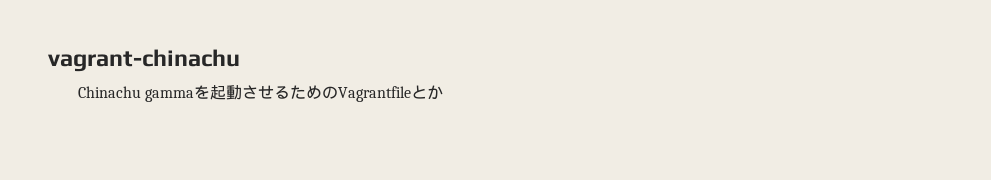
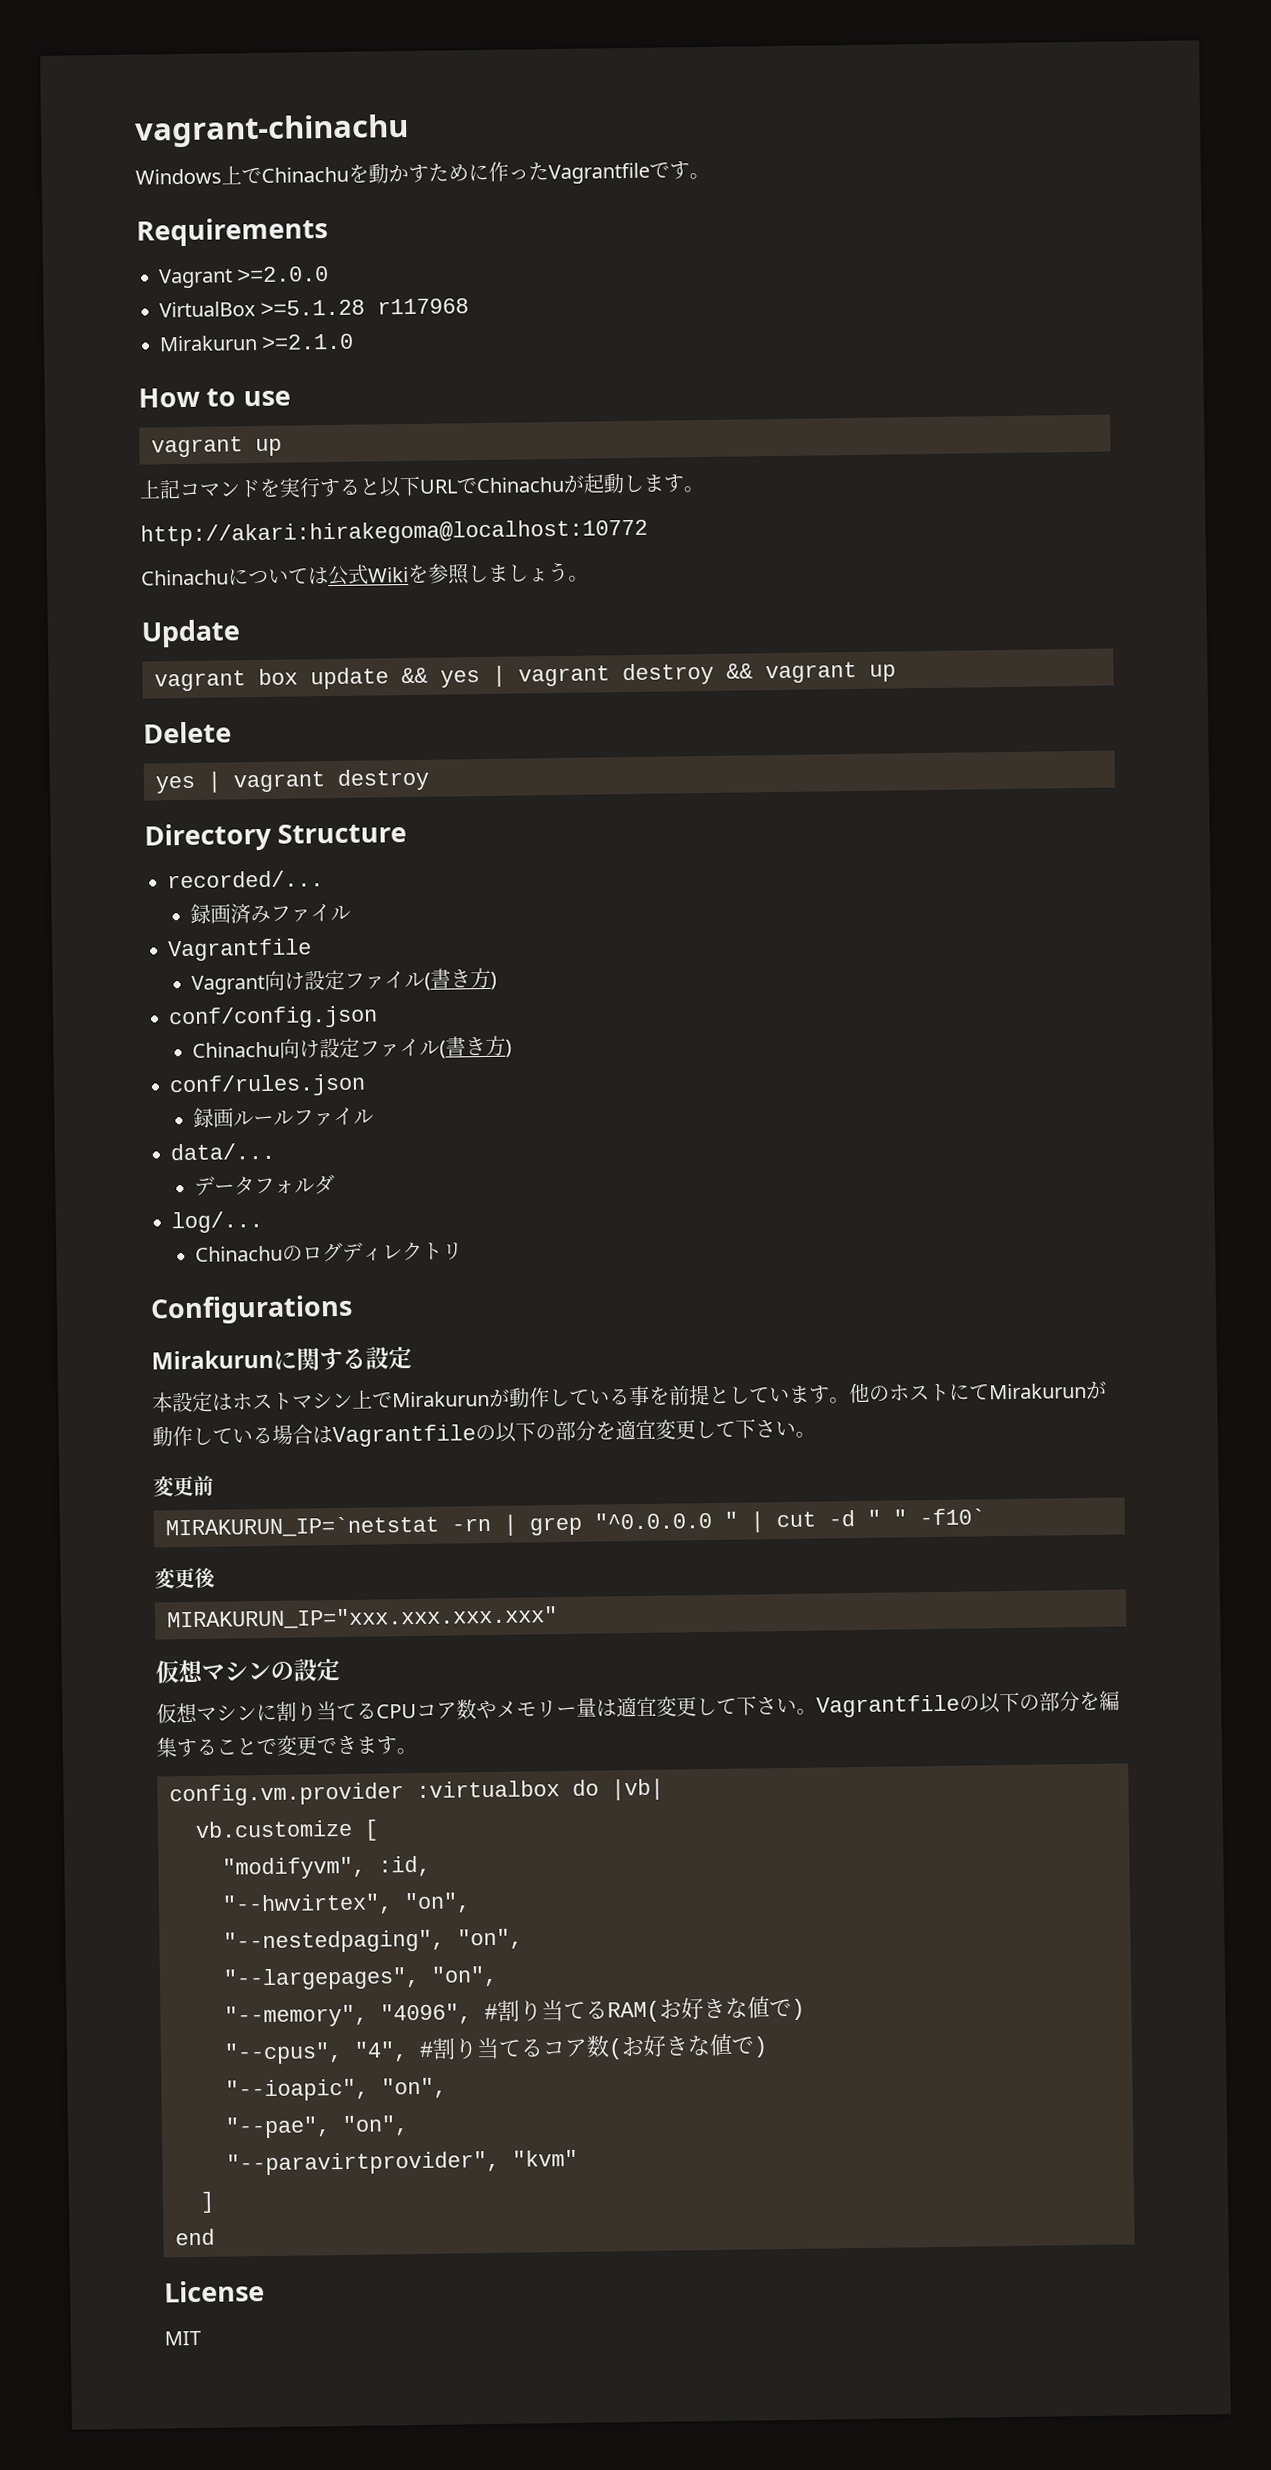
- Chinachu gammaを起動させるためのVagrantfileとか
+ Windows上でChinachuを動かすために作ったVagrantfileです。
+ Requirements
+ Vagrant >=2.0.0
+ VirtualBox >=5.1.28 r117968
+ Mirakurun >=2.1.0
+ How to use
+ vagrant up
+ 上記コマンドを実行すると以下URLでChinachuが起動します。
+ http://akari:hirakegoma@localhost:10772
+ Chinachuについては公式Wikiを参照しましょう。
+ Update
+ vagrant box update && yes | vagrant destroy && vagrant up
+ Delete
+ yes | vagrant destroy
+ Directory Structure
+ recorded/...
+ 録画済みファイル
+ Vagrantfile
+ Vagrant向け設定ファイル(書き方)
+ conf/config.json
+ Chinachu向け設定ファイル(書き方)
+ conf/rules.json
+ 録画ルールファイル
+ data/...
+ データフォルダ
+ log/...
+ Chinachuのログディレクトリ
+ Configurations
+ Mirakurunに関する設定
+ 本設定はホストマシン上でMirakurunが動作している事を前提としています。他のホストにてMirakurunが動作している場合はVagrantfileの以下の部分を適宜変更して下さい。
+ 変更前
+ MIRAKURUN_IP=`netstat -rn | grep "^0.0.0.0 " | cut -d " " -f10`
+ 変更後
+ MIRAKURUN_IP="xxx.xxx.xxx.xxx"
+ 仮想マシンの設定
+ 仮想マシンに割り当てるCPUコア数やメモリー量は適宜変更して下さい。Vagrantfileの以下の部分を編集することで変更できます。
+ config.vm.provider :virtualbox do |vb|
+ vb.customize [
+ "modifyvm", :id,
+ "--hwvirtex", "on",
+ "--nestedpaging", "on",
+ "--largepages", "on",
+ "--memory", "4096", #割り当てるRAM(お好きな値で)
+ "--cpus", "4", #割り当てるコア数(お好きな値で)
+ "--ioapic", "on",
+ "--pae", "on",
+ "--paravirtprovider", "kvm"
+ ]
+ end
+ License
+ MIT

